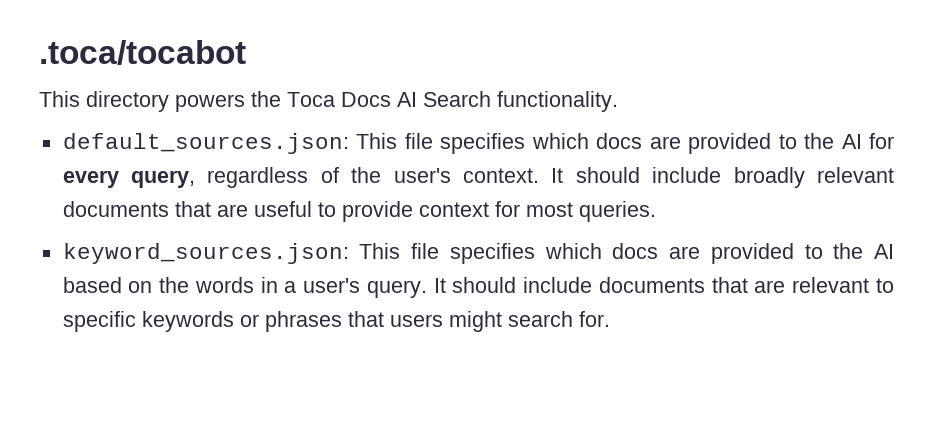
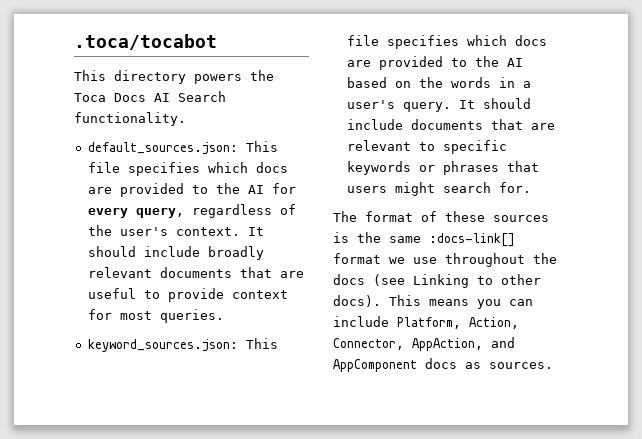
+ The format of these sources is the same :docs-link[] format we use throughout the docs (see Linking to other docs). This means you can include Platform, Action, Connector, AppAction, and AppComponent docs as sources.

